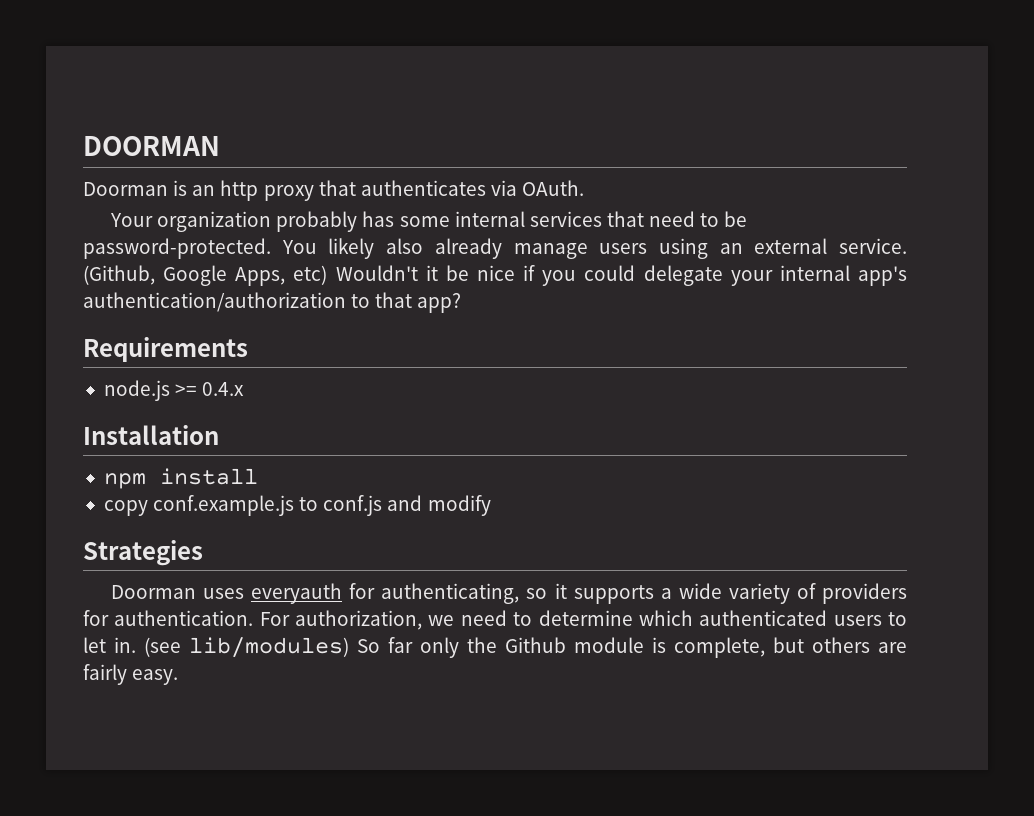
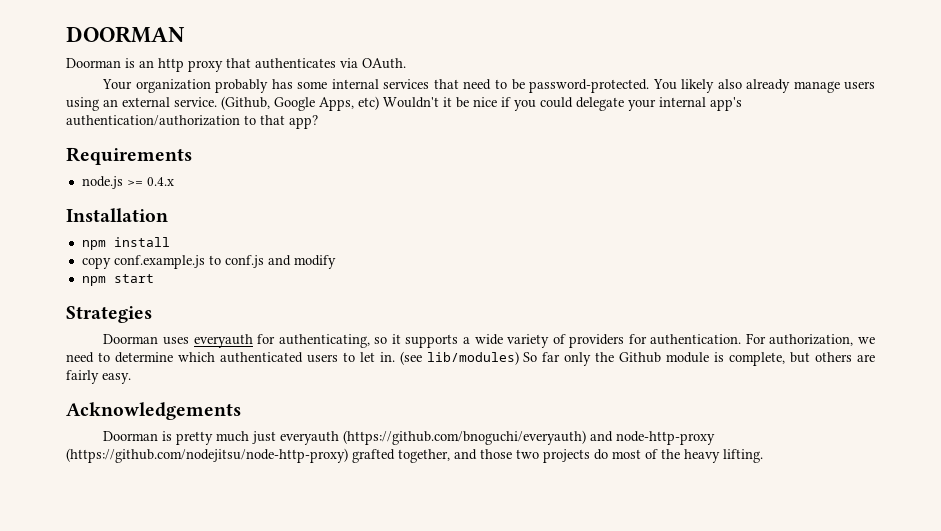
+ npm start
+ Acknowledgements
+ Doorman is pretty much just everyauth (https://github.com/bnoguchi/everyauth) and node-http-proxy (https://github.com/nodejitsu/node-http-proxy) grafted together, and those two projects do most of the heavy lifting.

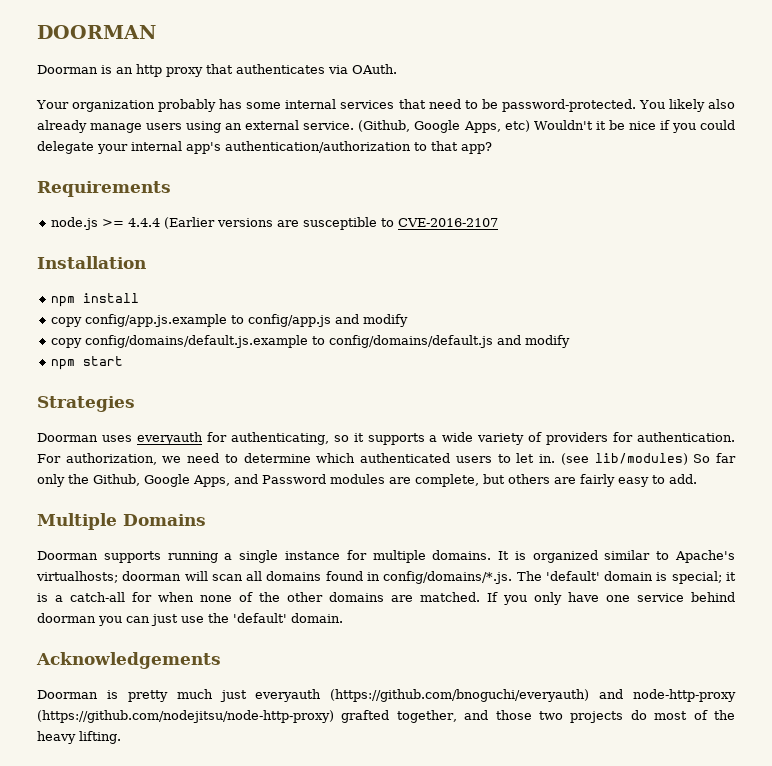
- node.js >= 0.4.x
+ node.js >= 4.4.4 (Earlier versions are susceptible to CVE-2016-2107
  Installation
  npm install
- copy conf.example.js to conf.js and modify
+ copy config/app.js.example to config/app.js and modify
+ copy config/domains/default.js.example to config/domains/default.js and modify
- (see lib/modules) So far only the Github module is complete, but others are fairly easy.
+ (see lib/modules) So far only the Github, Google Apps, and Password modules are complete, but others are fairly easy to add.
+ Multiple Domains
+ Doorman supports running a single instance for multiple domains. It is organized similar to Apache's virtualhosts; doorman will scan all domains found in config/domains/*.js. The 'default' domain is special; it is a catch-all for when none of the other domains are matched. If you only have one service behind doorman you can just use the 'default' domain.

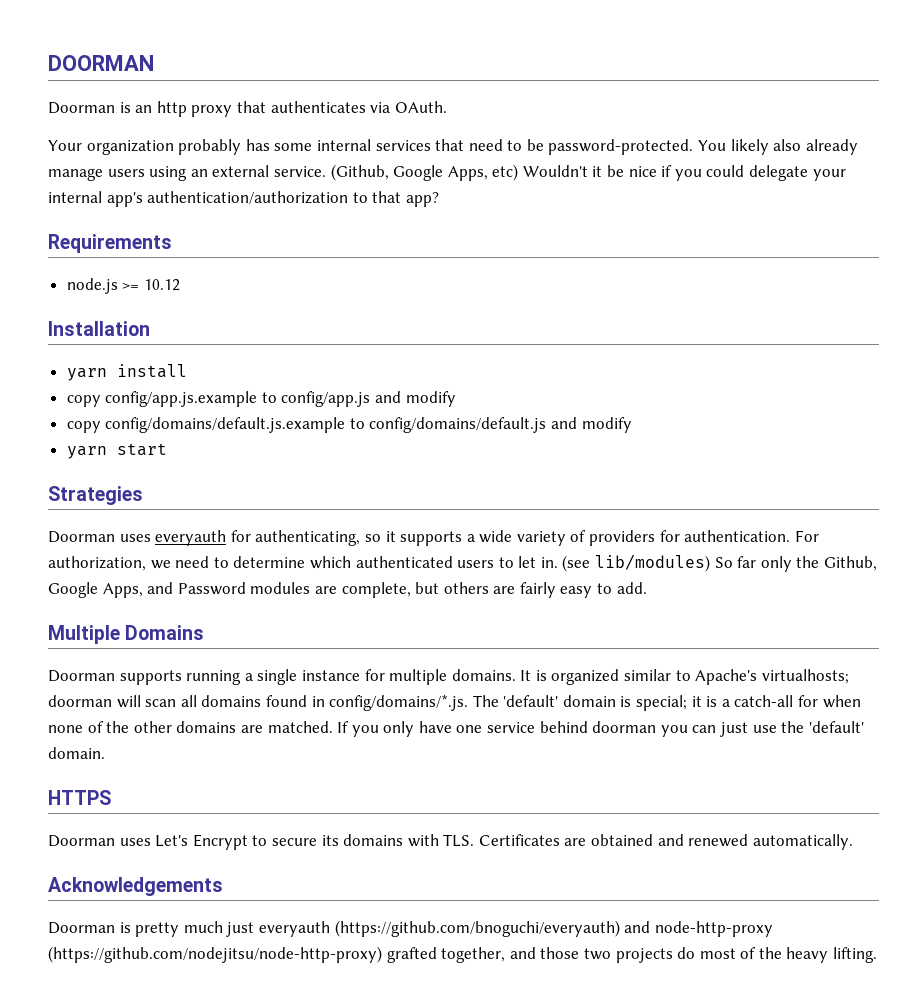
- node.js >= 4.4.4 (Earlier versions are susceptible to CVE-2016-2107
+ node.js >= 10.12
- npm install
+ yarn install
- npm start
+ yarn start
+ HTTPS
+ Doorman uses Let's Encrypt to secure its domains with TLS. Certificates are obtained and renewed automatically.

